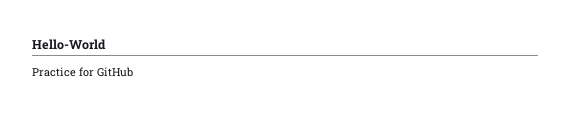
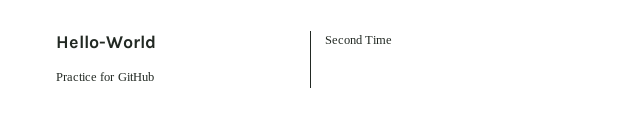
+ Second Time

